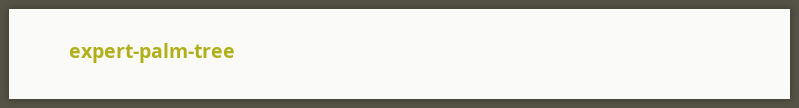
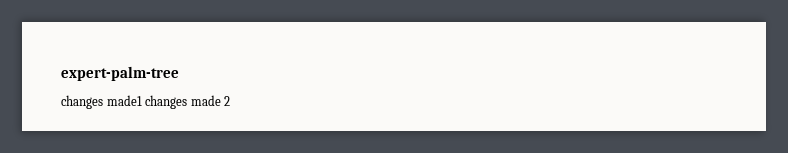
+ changes made1 changes made 2

